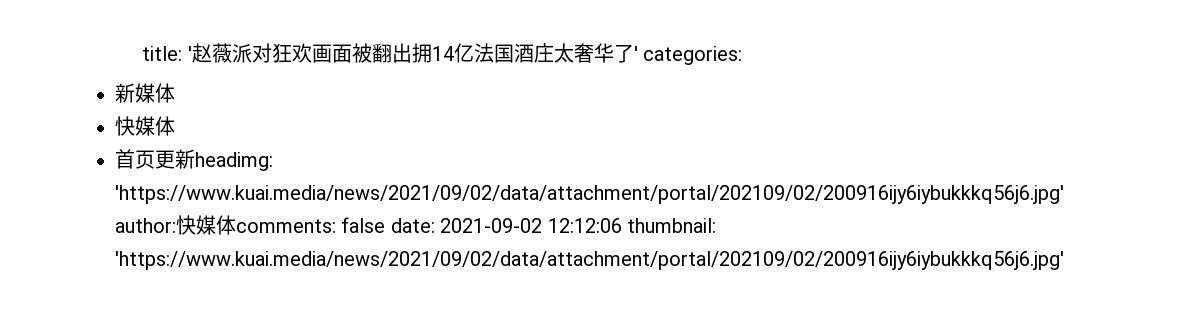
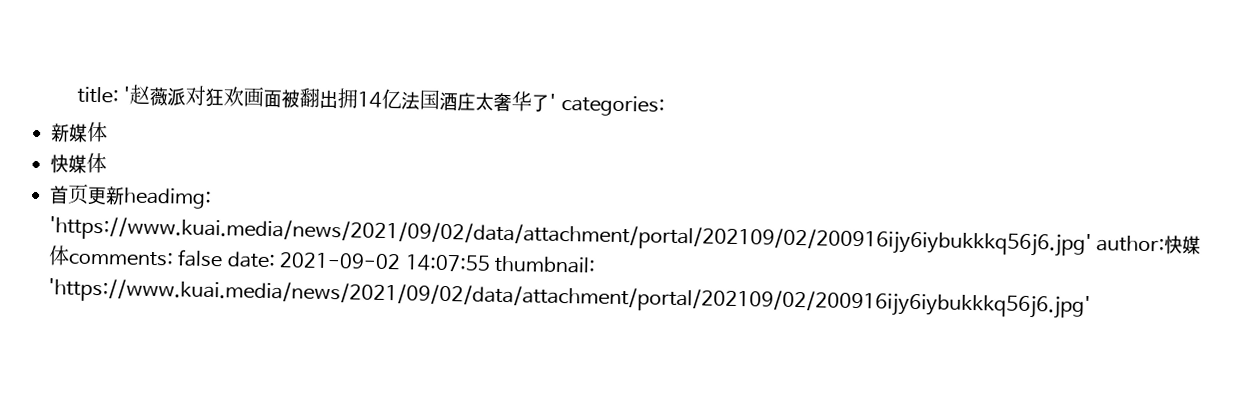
- 首页更新headimg: 'https://www.kuai.media/news/2021/09/02/data/attachment/portal/202109/02/200916ijy6iybukkkq56j6.jpg' author:快媒体comments: false date: 2021-09-02 12:12:06 thumbnail: 'https://www.kuai.media/news/2021/09/02/data/attachment/portal/202109/02/200916ijy6iybukkkq56j6.jpg'
+ 首页更新headimg: 'https://www.kuai.media/news/2021/09/02/data/attachment/portal/202109/02/200916ijy6iybukkkq56j6.jpg' author:快媒体comments: false date: 2021-09-02 14:07:55 thumbnail: 'https://www.kuai.media/news/2021/09/02/data/attachment/portal/202109/02/200916ijy6iybukkkq56j6.jpg'

